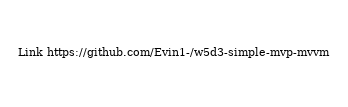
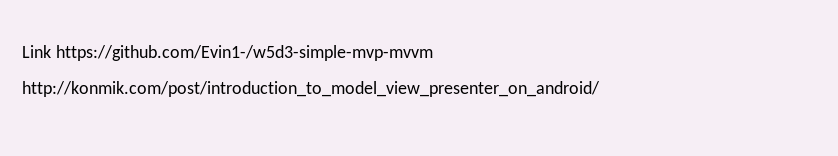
+ http://konmik.com/post/introduction_to_model_view_presenter_on_android/

